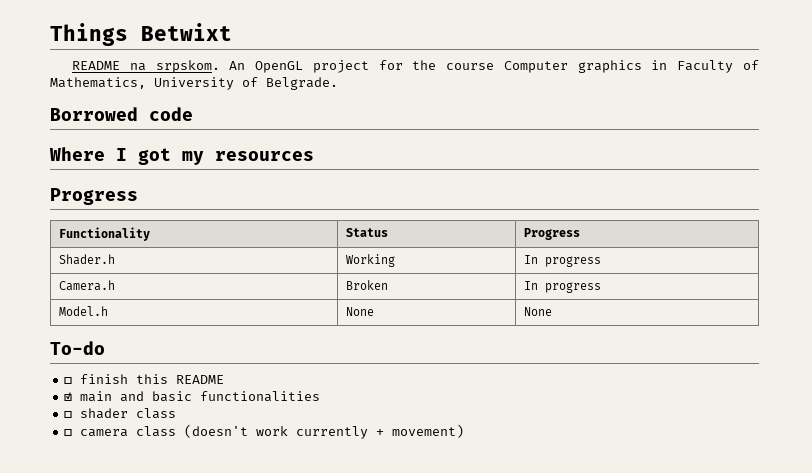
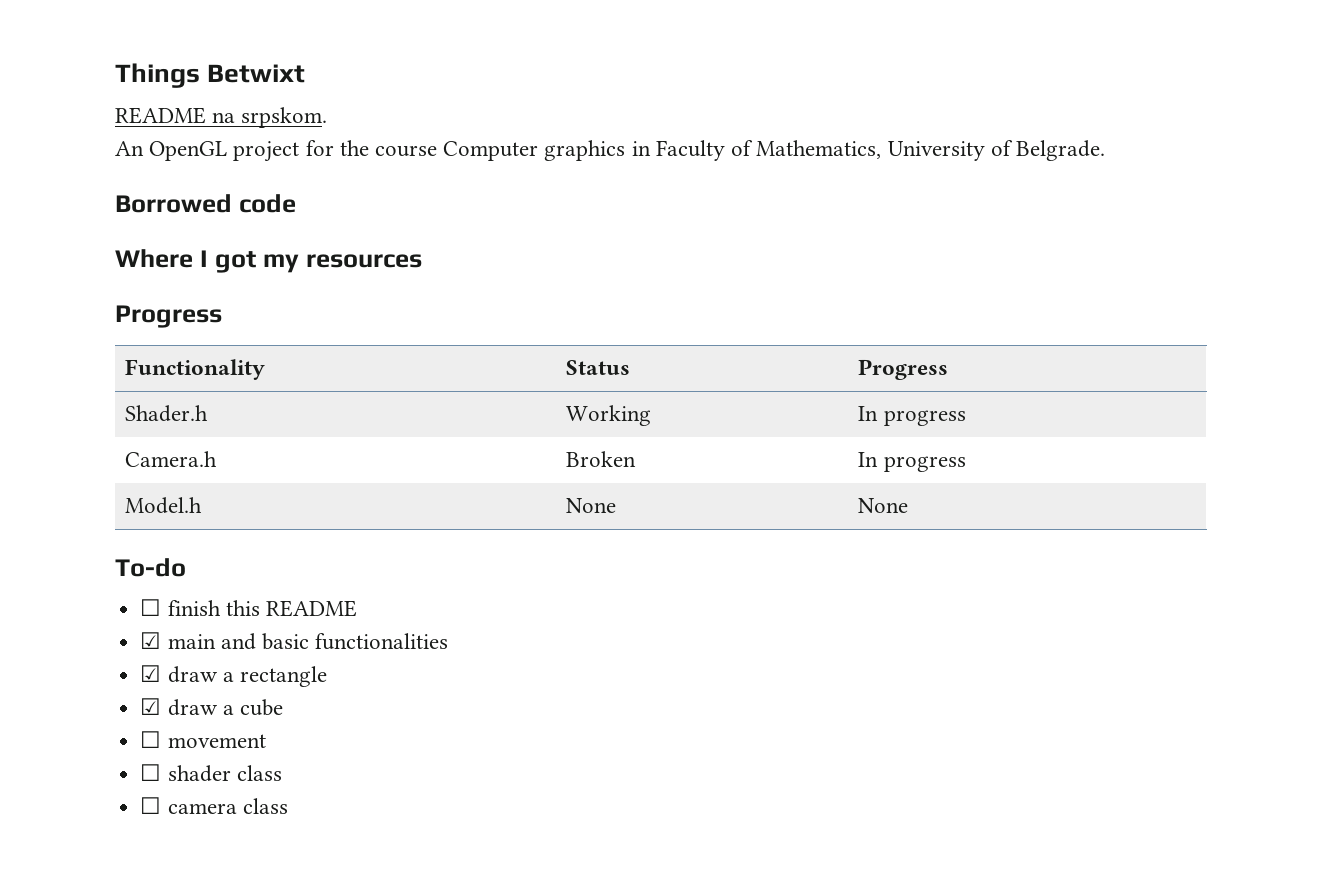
- README na srpskom. An OpenGL project for the course Computer graphics in Faculty of Mathematics, University of Belgrade.
+ README na srpskom.
+ An OpenGL project for the course Computer graphics in Faculty of Mathematics, University of Belgrade.
+ ☑ draw a rectangle
+ ☑ draw a cube
+ ☐ movement
- ☐ camera class (doesn't work currently + movement)
+ ☐ camera class

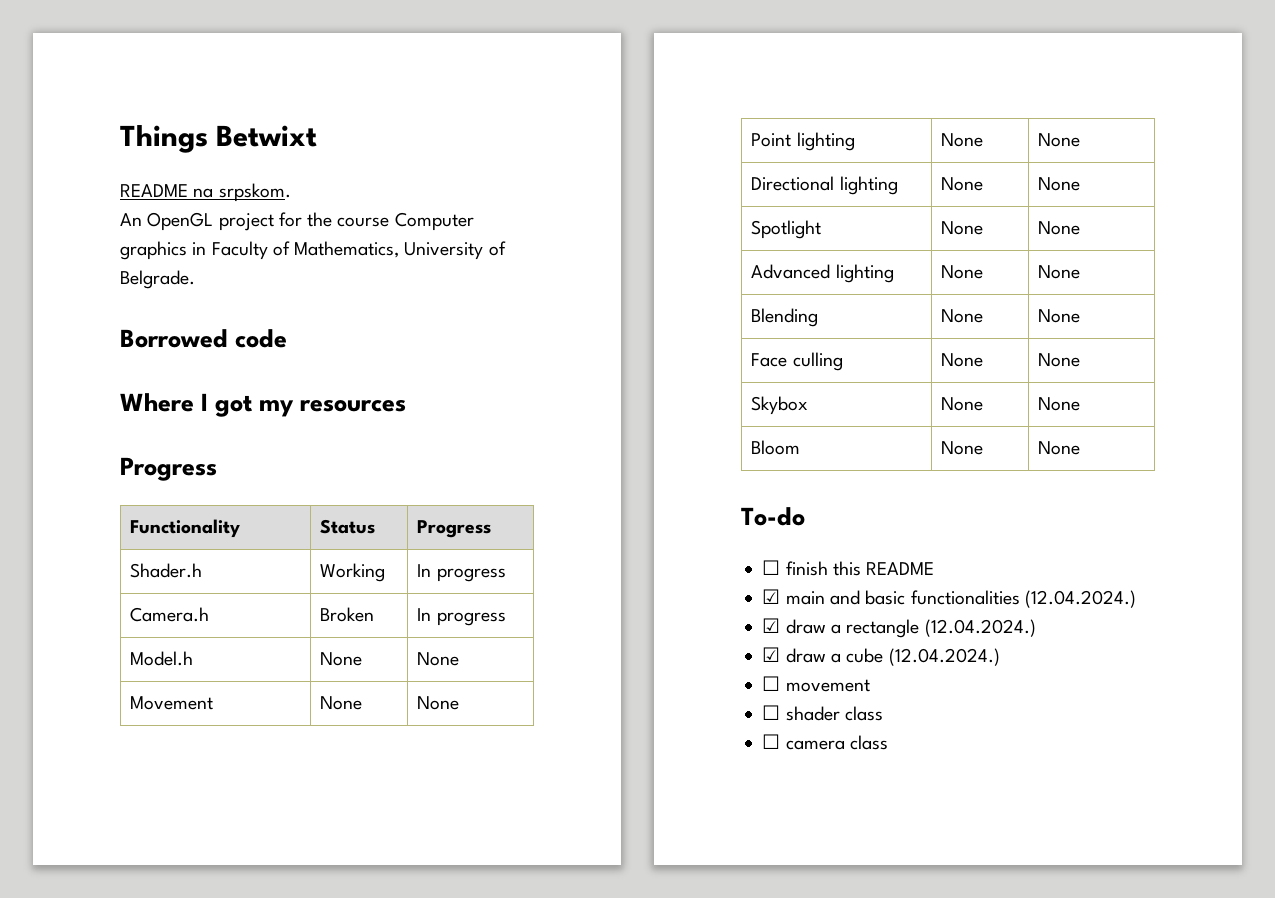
+ Movement | None | None
+ Point lighting | None | None
+ Directional lighting | None | None
+ Spotlight | None | None
+ Advanced lighting | None | None
+ Blending | None | None
+ Face culling | None | None
+ Skybox | None | None
+ Bloom | None | None
- ☑ main and basic functionalities
+ ☑ main and basic functionalities (12.04.2024.)
- ☑ draw a rectangle
+ ☑ draw a rectangle (12.04.2024.)
- ☑ draw a cube
+ ☑ draw a cube (12.04.2024.)

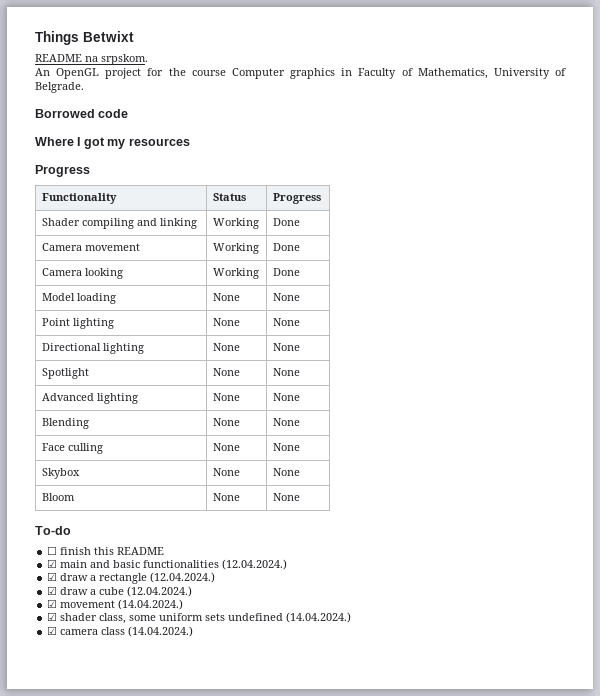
- Shader.h | Working | In progress
- Camera.h | Broken | In progress
- Model.h | None | None
- Movement | None | None
+ Shader compiling and linking | Working | Done
+ Camera movement | Working | Done
+ Camera looking | Working | Done
+ Model loading | None | None
- ☐ movement
- ☐ shader class
- ☐ camera class
+ ☑ movement (14.04.2024.)
+ ☑ shader class, some uniform sets undefined (14.04.2024.)
+ ☑ camera class (14.04.2024.)

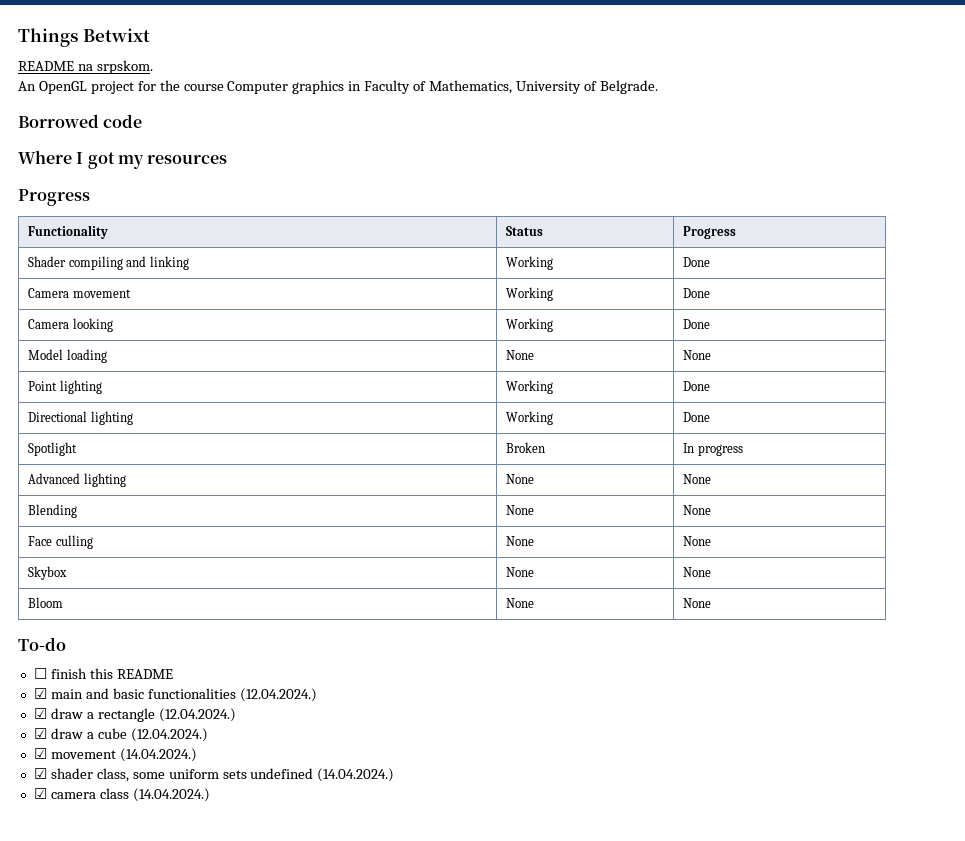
- Point lighting | None | None
+ Point lighting | Working | Done
- Directional lighting | None | None
+ Directional lighting | Working | Done
- Spotlight | None | None
+ Spotlight | Broken | In progress

